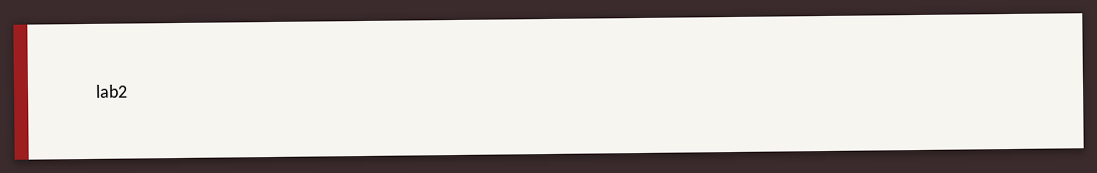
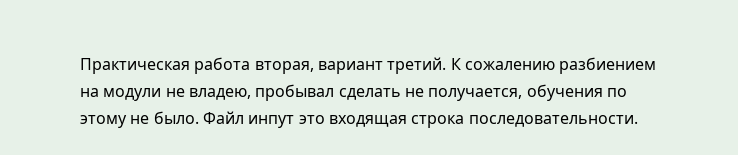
- lab2
+ Практическая работа вторая, вариант третий. К сожалению разбиением на модули не владею, пробывал сделать не получается, обучения по этому не было. Файл инпут это входящая строка последовательности.

